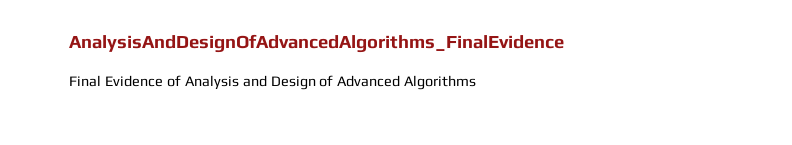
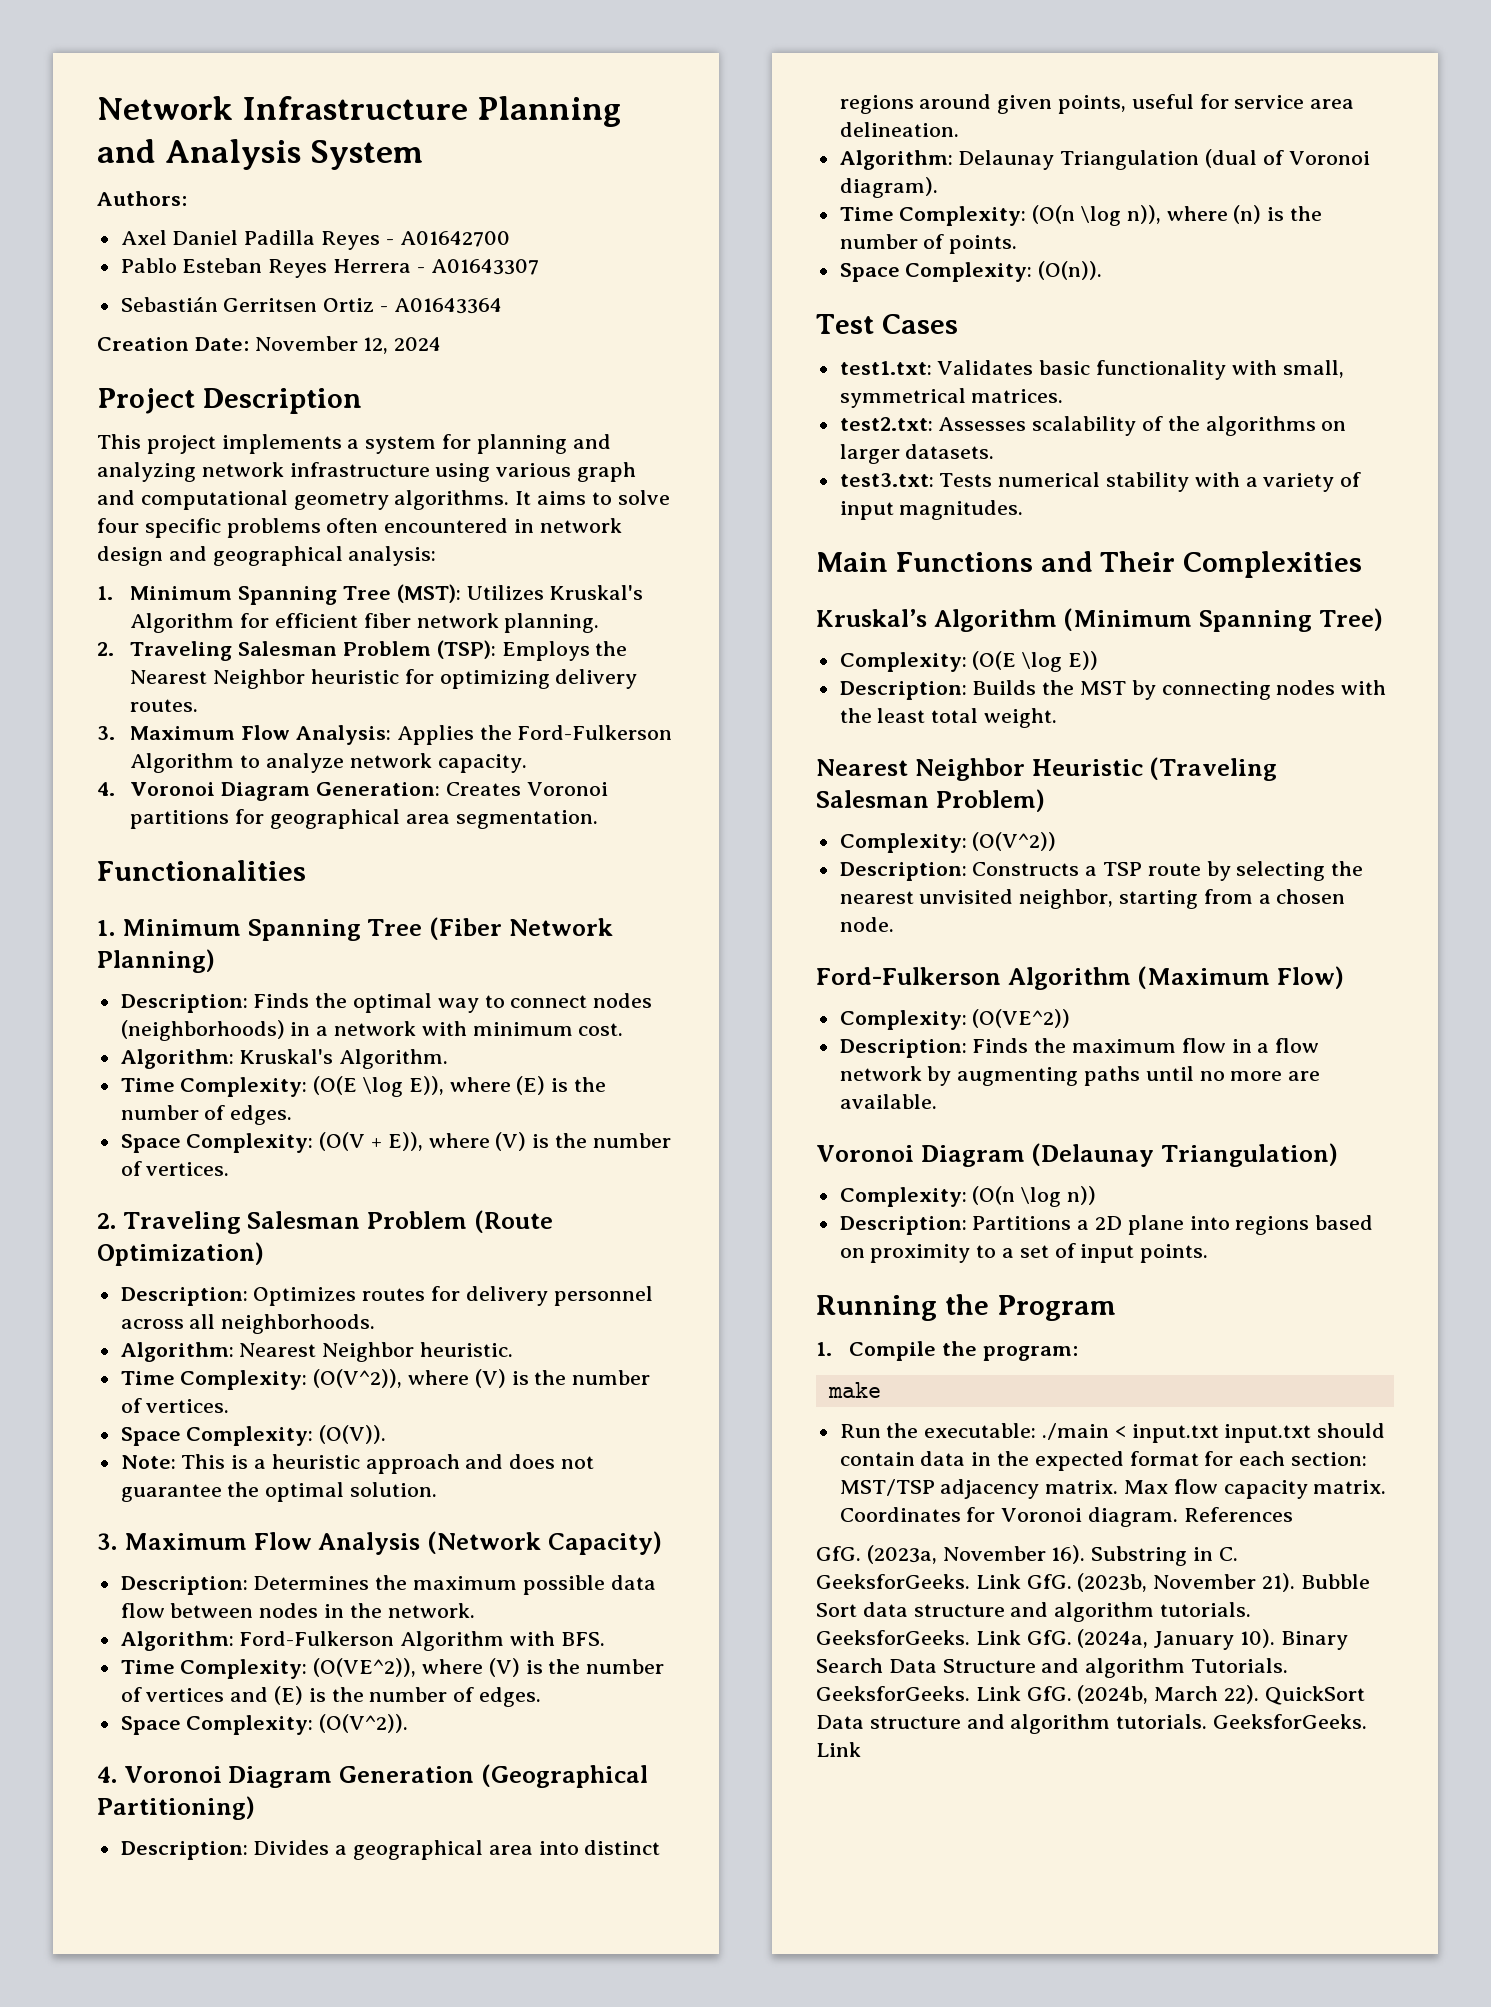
- AnalysisAndDesignOfAdvancedAlgorithms_FinalEvidence
- Final Evidence of Analysis and Design of Advanced Algorithms
+ Network Infrastructure Planning and Analysis System
+ Authors:
+ Axel Daniel Padilla Reyes - A01642700
+ Pablo Esteban Reyes Herrera - A01643307
+ Sebastián Gerritsen Ortiz - A01643364
+ Creation Date: November 12, 2024
+ Project Description
+ This project implements a system for planning and analyzing network infrastructure using various graph and computational geometry algorithms. It aims to solve four specific problems often encountered in network design and geographical analysis:
+ 1. Minimum Spanning Tree (MST): Utilizes Kruskal's Algorithm for efficient fiber network planning.
+ 2. Traveling Salesman Problem (TSP): Employs the Nearest Neighbor heuristic for optimizing delivery routes.
+ 3. Maximum Flow Analysis: Applies the Ford-Fulkerson Algorithm to analyze network capacity.
+ 4. Voronoi Diagram Generation: Creates Voronoi partitions for geographical area segmentation.
+ Functionalities
+ 1. Minimum Spanning Tree (Fiber Network Planning)
+ Description: Finds the optimal way to connect nodes (neighborhoods) in a network with minimum cost.
+ Algorithm: Kruskal's Algorithm.
+ Time Complexity: (O(E \log E)), where (E) is the number of edges.
+ Space Complexity: (O(V + E)), where (V) is the number of vertices.
+ 2. Traveling Salesman Problem (Route Optimization)
+ Description: Optimizes routes for delivery personnel across all neighborhoods.
+ Algorithm: Nearest Neighbor heuristic.
+ Time Complexity: (O(V^2)), where (V) is the number of vertices.
+ Space Complexity: (O(V)).
+ Note: This is a heuristic approach and does not guarantee the optimal solution.
+ 3. Maximum Flow Analysis (Network Capacity)
+ Description: Determines the maximum possible data flow between nodes in the network.
+ Algorithm: Ford-Fulkerson Algorithm with BFS.
+ Time Complexity: (O(VE^2)), where (V) is the number of vertices and (E) is the number of edges.
+ Space Complexity: (O(V^2)).
+ 4. Voronoi Diagram Generation (Geographical Partitioning)
+ Description: Divides a geographical area into distinct regions around given points, useful for service area delineation.
+ Algorithm: Delaunay Triangulation (dual of Voronoi diagram).
+ Time Complexity: (O(n \log n)), where (n) is the number of points.
+ Space Complexity: (O(n)).
+ Test Cases
+ test1.txt: Validates basic functionality with small, symmetrical matrices.
+ test2.txt: Assesses scalability of the algorithms on larger datasets.
+ test3.txt: Tests numerical stability with a variety of input magnitudes.
+ Main Functions and Their Complexities
+ Kruskal’s Algorithm (Minimum Spanning Tree)
+ Complexity: (O(E \log E))
+ Description: Builds the MST by connecting nodes with the least total weight.
+ Nearest Neighbor Heuristic (Traveling Salesman Problem)
+ Complexity: (O(V^2))
+ Description: Constructs a TSP route by selecting the nearest unvisited neighbor, starting from a chosen node.
+ Ford-Fulkerson Algorithm (Maximum Flow)
+ Complexity: (O(VE^2))
+ Description: Finds the maximum flow in a flow network by augmenting paths until no more are available.
+ Voronoi Diagram (Delaunay Triangulation)
+ Complexity: (O(n \log n))
+ Description: Partitions a 2D plane into regions based on proximity to a set of input points.
+ Running the Program
+ 1. Compile the program:
+ make
+ Run the executable: ./main < input.txt input.txt should contain data in the expected format for each section: MST/TSP adjacency matrix. Max flow capacity matrix. Coordinates for Voronoi diagram. References
+ GfG. (2023a, November 16). Substring in C. GeeksforGeeks. Link GfG. (2023b, November 21). Bubble Sort data structure and algorithm tutorials. GeeksforGeeks. Link GfG. (2024a, January 10). Binary Search Data Structure and algorithm Tutorials. GeeksforGeeks. Link GfG. (2024b, March 22). QuickSort Data structure and algorithm tutorials. GeeksforGeeks. Link

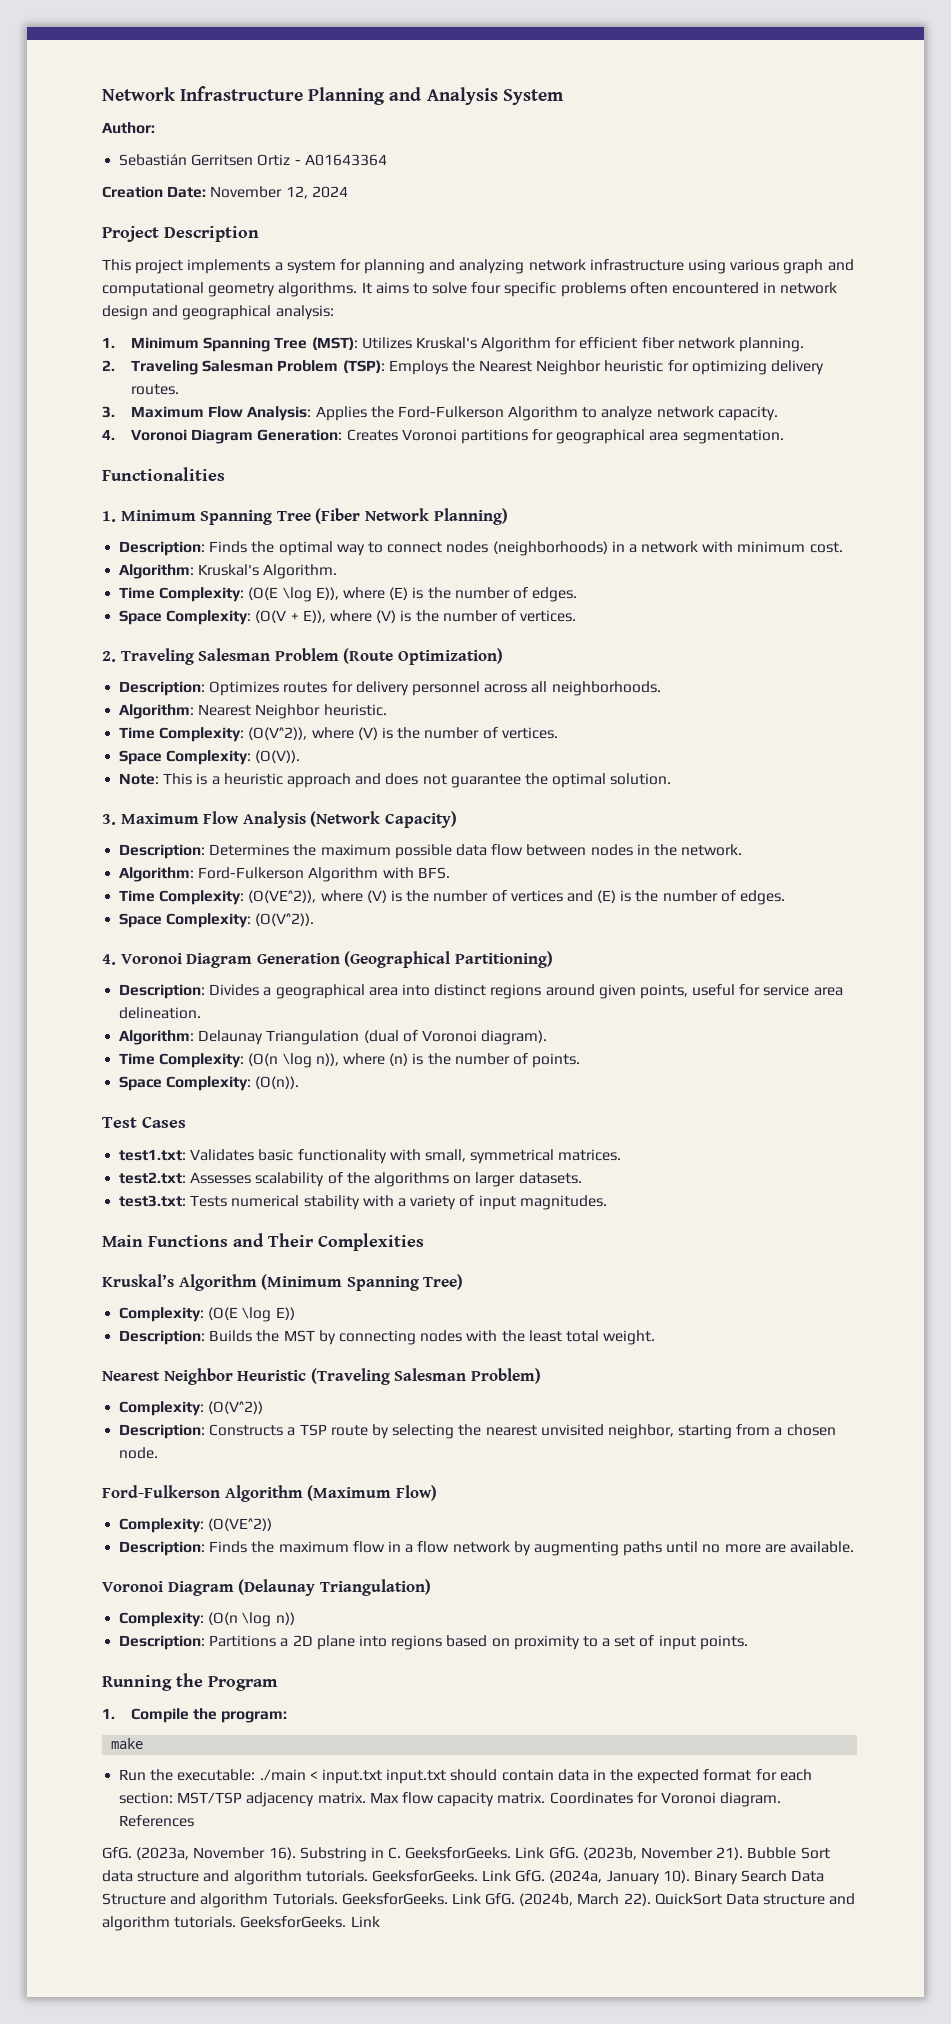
- Authors:
- Axel Daniel Padilla Reyes - A01642700
- Pablo Esteban Reyes Herrera - A01643307
+ Author:

